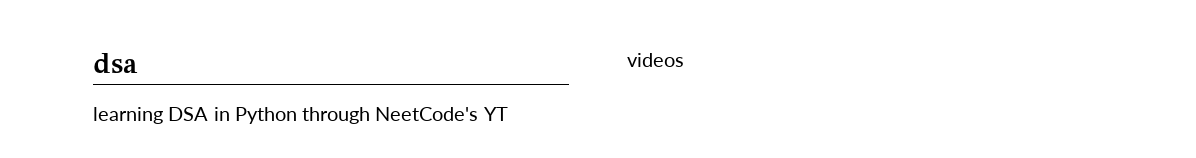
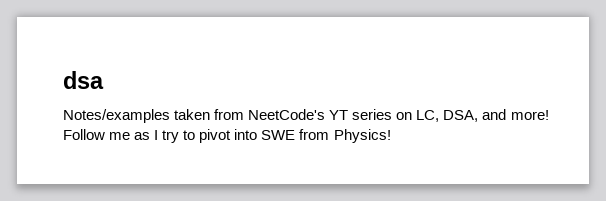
- learning DSA in Python through NeetCode's YT videos
+ Notes/examples taken from NeetCode's YT series on LC, DSA, and more! Follow me as I try to pivot into SWE from Physics!

